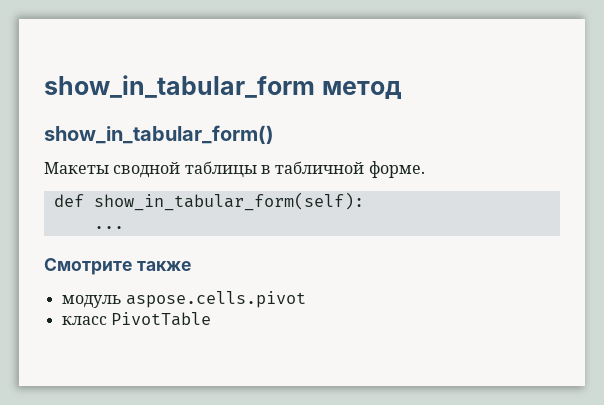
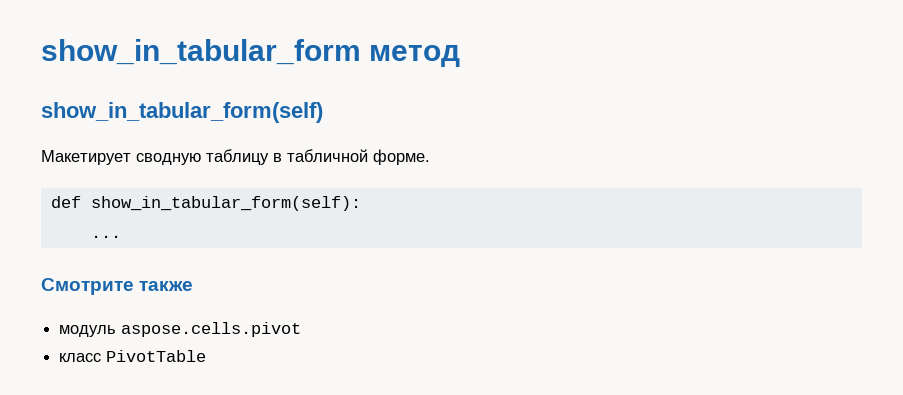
- show_in_tabular_form()
- Макеты сводной таблицы в табличной форме.
+ show_in_tabular_form(self)
+ Макетирует сводную таблицу в табличной форме.

